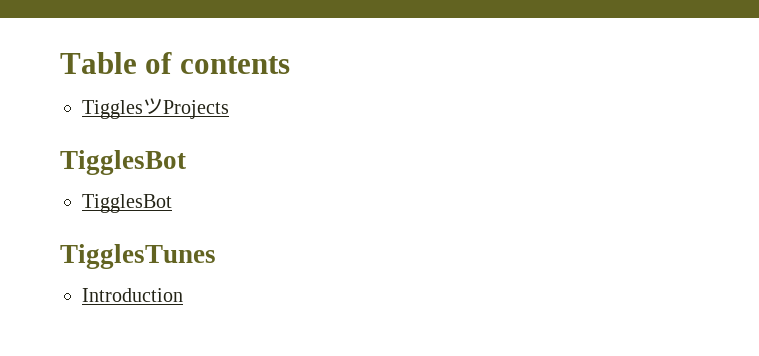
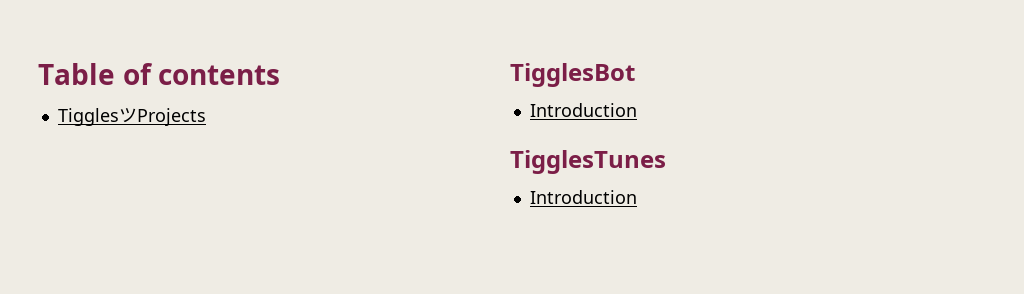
  TigglesツProjects
  TigglesBot
- TigglesBot
+ Introduction

